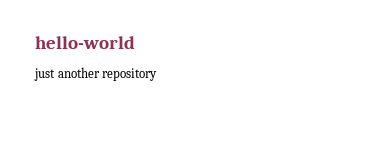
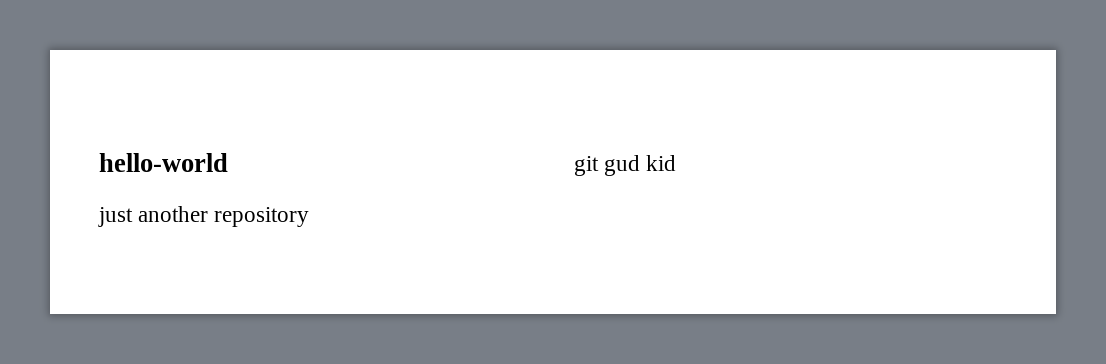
+ git gud kid

